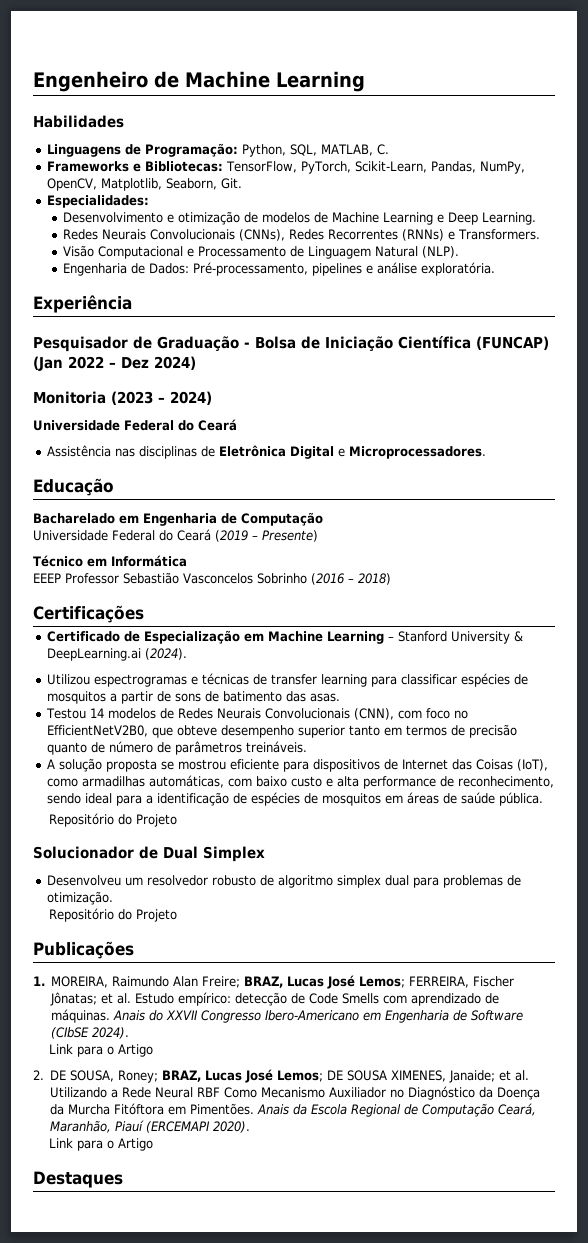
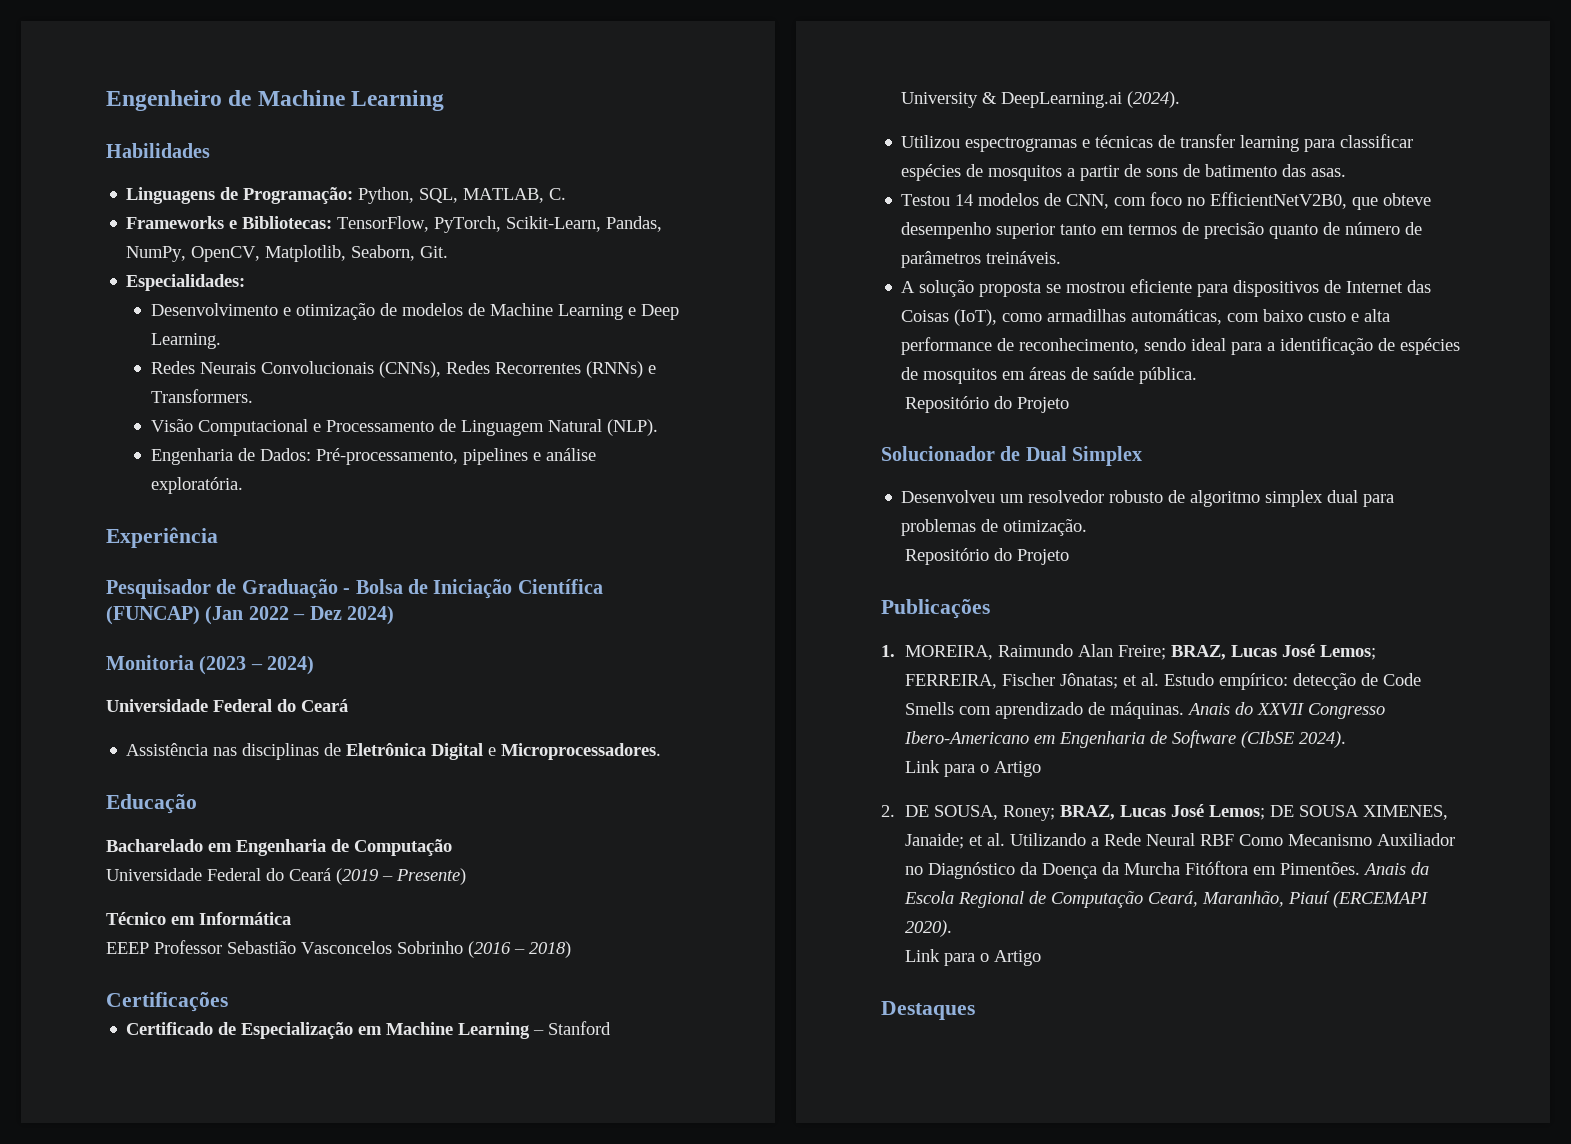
- Testou 14 modelos de Redes Neurais Convolucionais (CNN), com foco no EfficientNetV2B0, que obteve desempenho superior tanto em termos de precisão quanto de número de parâmetros treináveis.
+ Testou 14 modelos de CNN, com foco no EfficientNetV2B0, que obteve desempenho superior tanto em termos de precisão quanto de número de parâmetros treináveis.

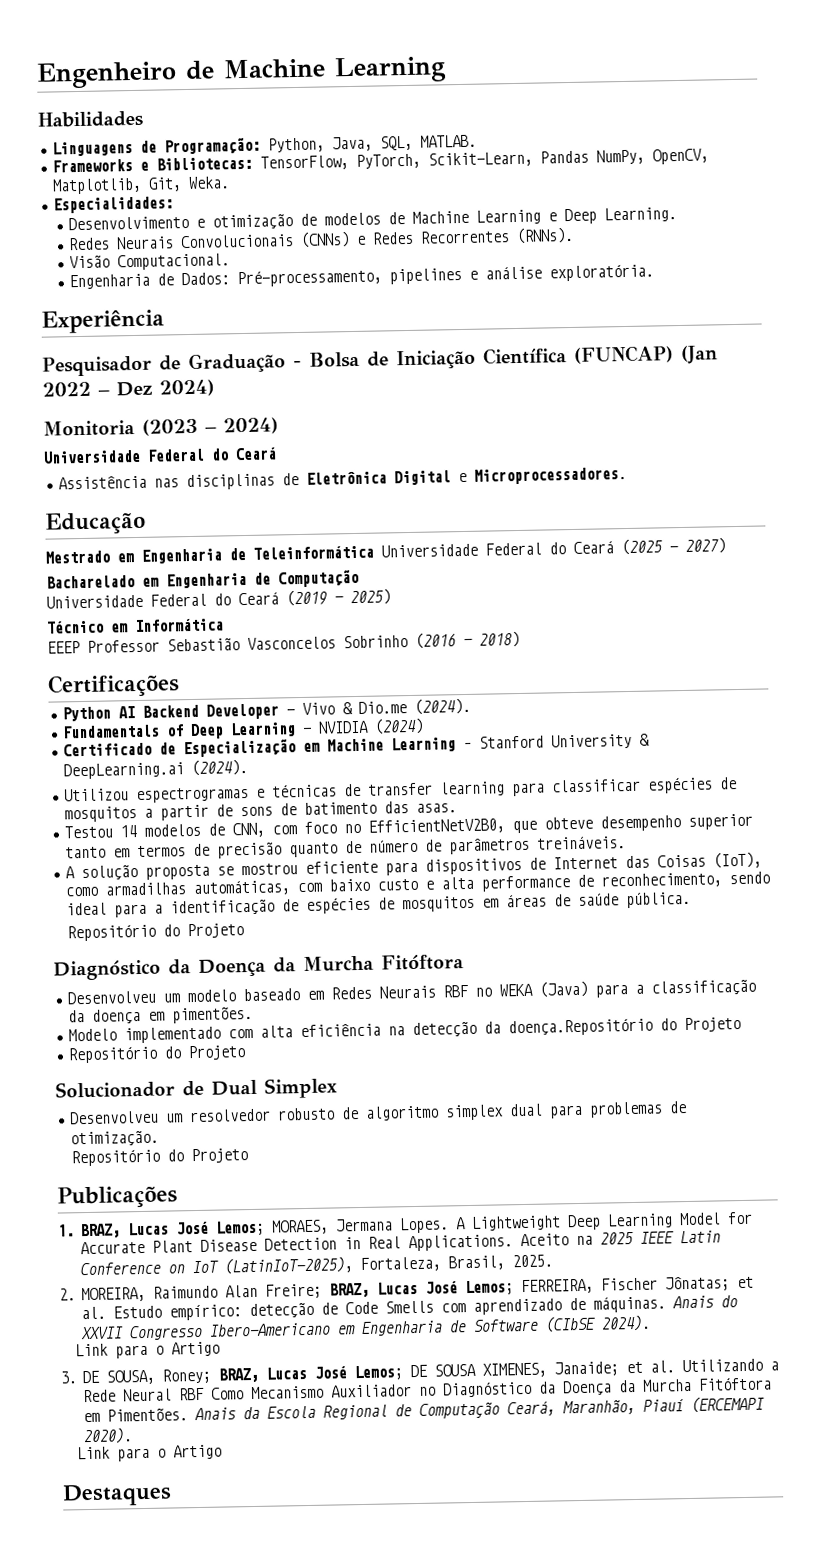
- Linguagens de Programação: Python, SQL, MATLAB, C.
+ Linguagens de Programação: Python, Java, SQL, MATLAB.
- Frameworks e Bibliotecas: TensorFlow, PyTorch, Scikit-Learn, Pandas, NumPy, OpenCV, Matplotlib, Seaborn, Git.
+ Frameworks e Bibliotecas: TensorFlow, PyTorch, Scikit-Learn, Pandas NumPy, OpenCV, Matplotlib, Git, Weka.
- Redes Neurais Convolucionais (CNNs), Redes Recorrentes (RNNs) e Transformers.
- Visão Computacional e Processamento de Linguagem Natural (NLP).
+ Redes Neurais Convolucionais (CNNs) e Redes Recorrentes (RNNs).
+ Visão Computacional.
+ Mestrado em Engenharia de Teleinformática Universidade Federal do Ceará (2025 - 2027)
- Universidade Federal do Ceará (2019 – Presente)
+ Universidade Federal do Ceará (2019 – 2025)
+ Python AI Backend Developer - Vivo & Dio.me (2024).
+ Fundamentals of Deep Learning - NVIDIA (2024)
  A solução proposta se mostrou eficiente para dispositivos de Internet das Coisas (IoT), como armadilhas automáticas, com baixo custo e alta performance de reconhecimento, sendo ideal para a identificação de espécies de mosquitos em áreas de saúde pública.
+ Repositório do Projeto
+ Diagnóstico da Doença da Murcha Fitóftora
+ Desenvolveu um modelo baseado em Redes Neurais RBF no WEKA (Java) para a classificação da doença em pimentões.
+ Modelo implementado com alta eficiência na detecção da doença.Repositório do Projeto
- 1. MOREIRA, Raimundo Alan Freire; BRAZ, Lucas José Lemos; FERREIRA, Fischer Jônatas; et al. Estudo empírico: detecção de Code Smells com aprendizado de máquinas.
+ 1. BRAZ, Lucas José Lemos; MORAES, Jermana Lopes. A Lightweight Deep Learning Model for Accurate Plant Disease Detection in Real Applications. Aceito na 2025 IEEE Latin Conference on IoT (LatinIoT-2025), Fortaleza, Brasil, 2025.
+ 2. MOREIRA, Raimundo Alan Freire; BRAZ, Lucas José Lemos; FERREIRA, Fischer Jônatas; et al. Estudo empírico: detecção de Code Smells com aprendizado de máquinas.
- 2. DE SOUSA, Roney; BRAZ, Lucas José Lemos; DE SOUSA XIMENES, Janaide; et al. Utilizando a Rede Neural RBF Como Mecanismo Auxiliador no Diagnóstico da Doença da Murcha Fitóftora em Pimentões.
+ 3. DE SOUSA, Roney; BRAZ, Lucas José Lemos; DE SOUSA XIMENES, Janaide; et al. Utilizando a Rede Neural RBF Como Mecanismo Auxiliador no Diagnóstico da Doença da Murcha Fitóftora em Pimentões.

